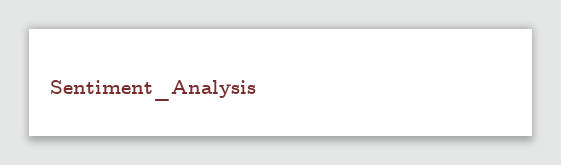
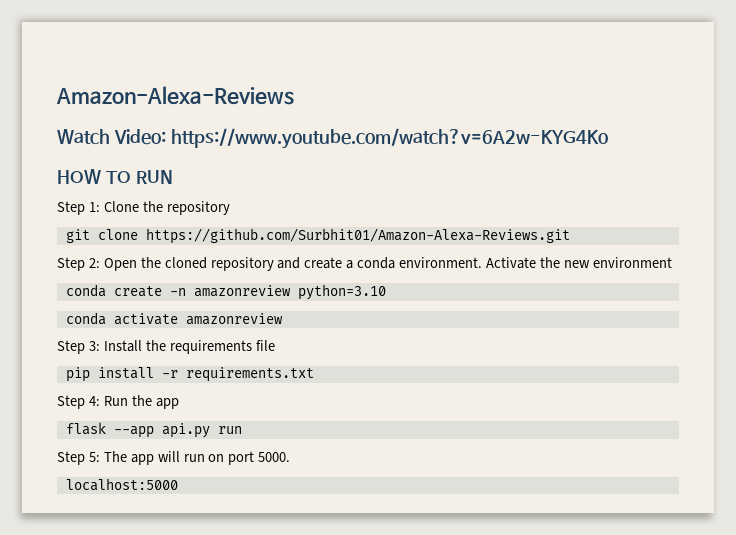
- Sentiment_Analysis
+ Amazon-Alexa-Reviews
+ Watch Video: https://www.youtube.com/watch?v=6A2w-KYG4Ko
+ HOW TO RUN
+ Step 1: Clone the repository
+ git clone https://github.com/Surbhit01/Amazon-Alexa-Reviews.git
+ Step 2: Open the cloned repository and create a conda environment. Activate the new environment
+ conda create -n amazonreview python=3.10
+ conda activate amazonreview
+ Step 3: Install the requirements file
+ pip install -r requirements.txt
+ Step 4: Run the app
+ flask --app api.py run
+ Step 5: The app will run on port 5000.
+ localhost:5000

